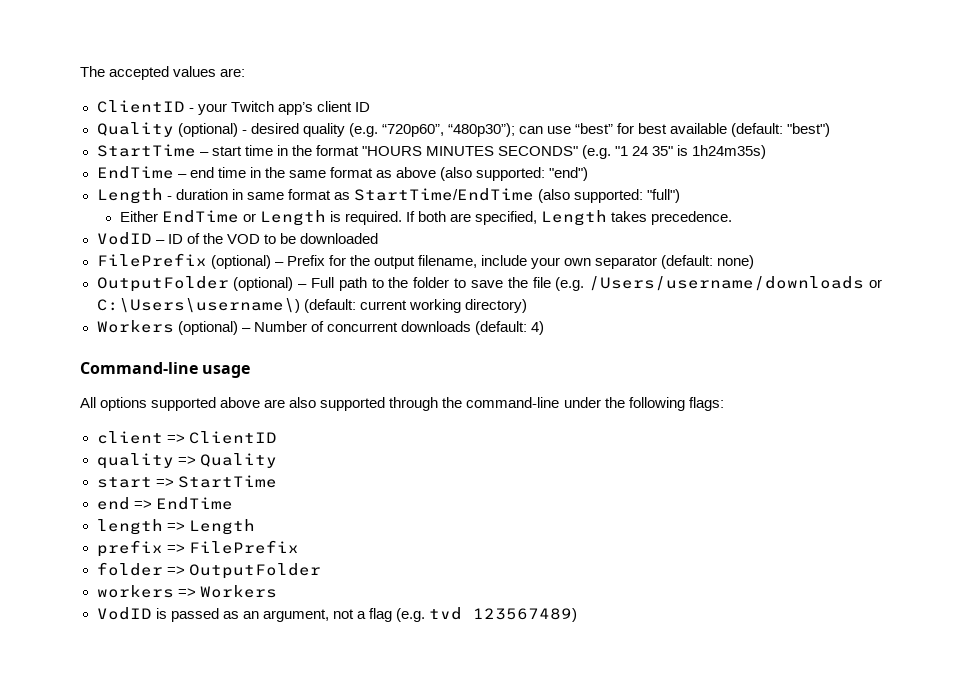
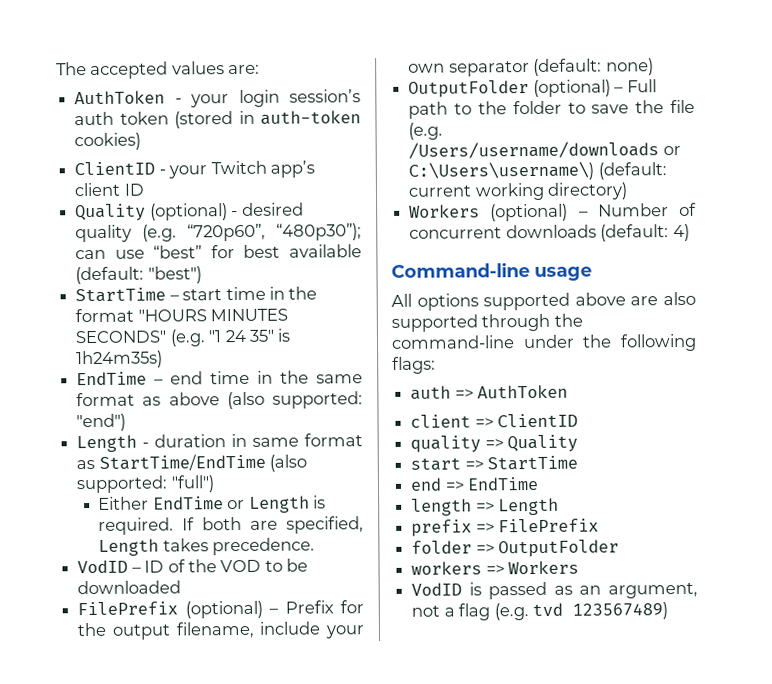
+ AuthToken - your login session’s auth token (stored in auth-token cookies)
+ auth => AuthToken

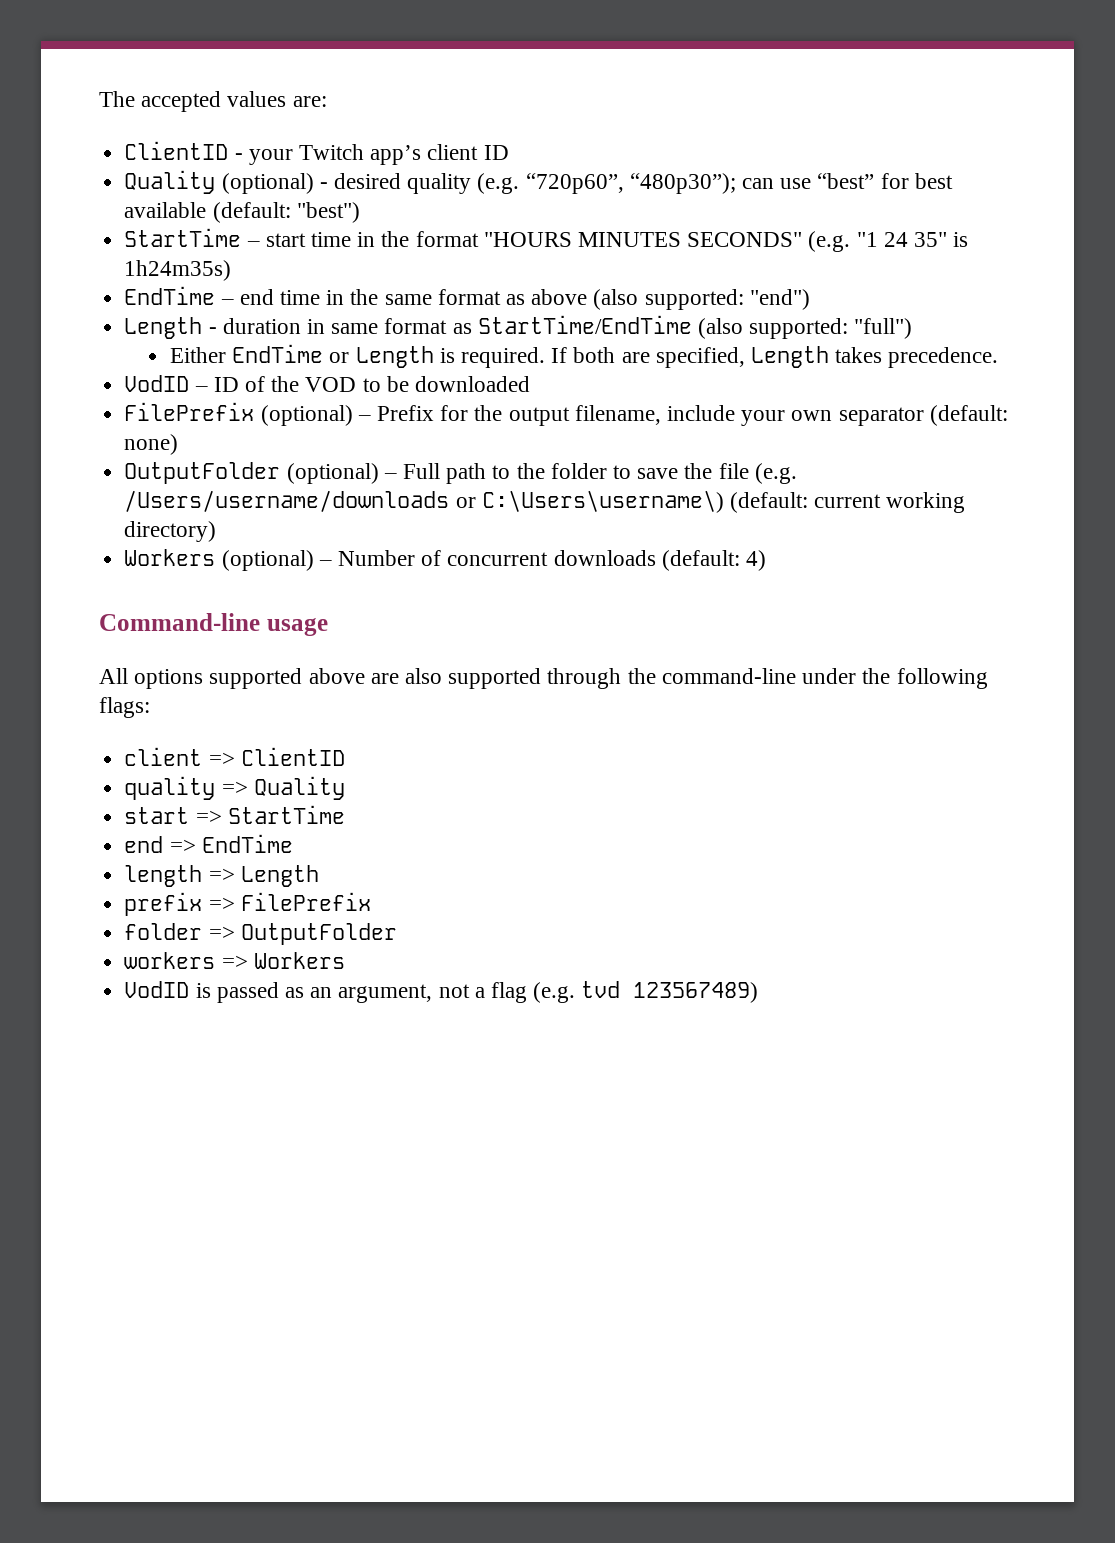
- AuthToken - your login session’s auth token (stored in auth-token cookies)
- auth => AuthToken

